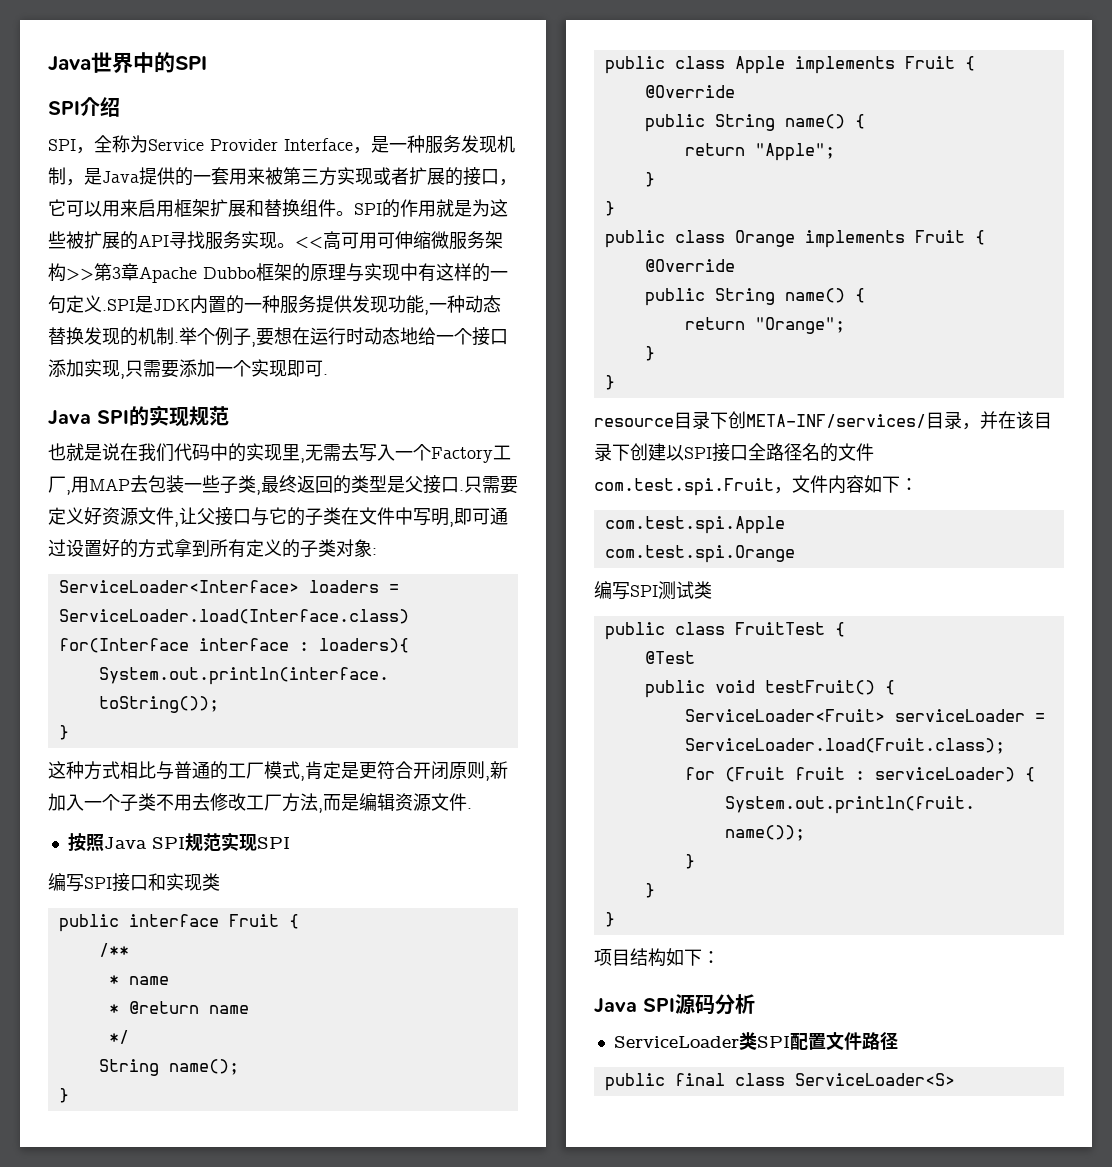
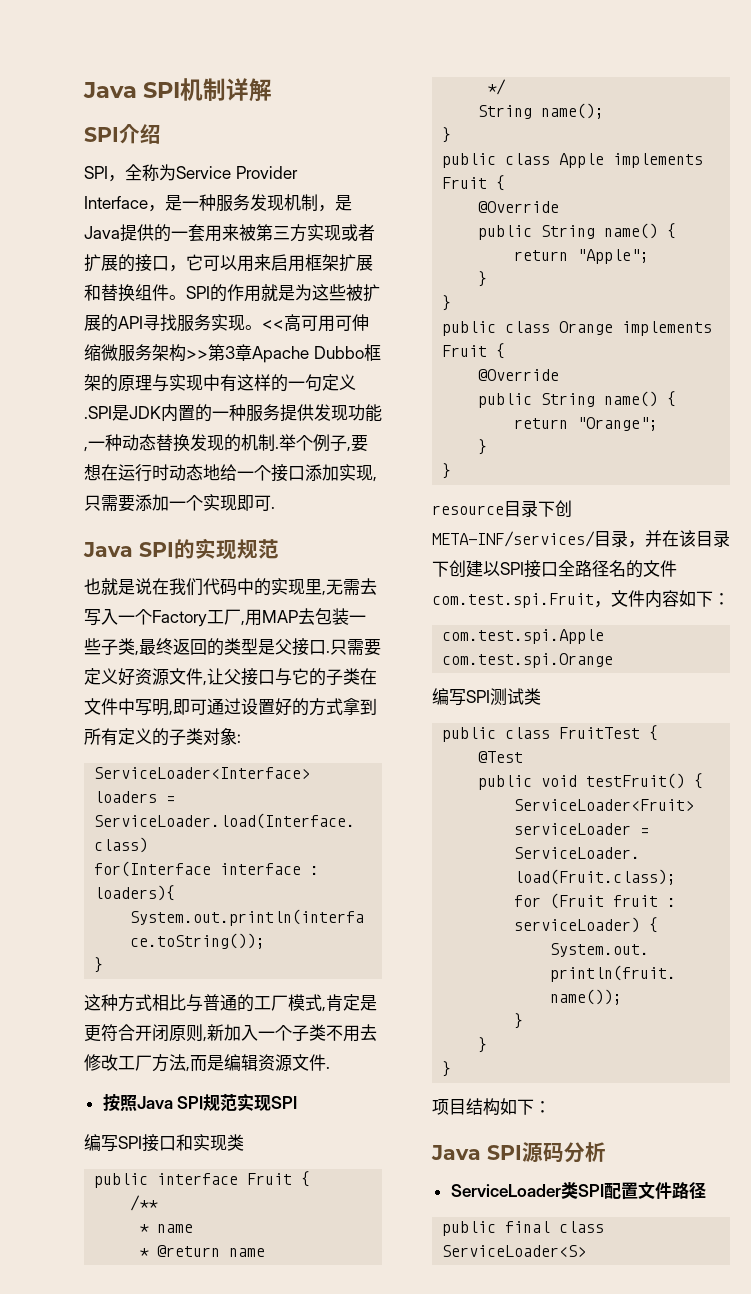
- Java世界中的SPI
+ Java SPI机制详解

